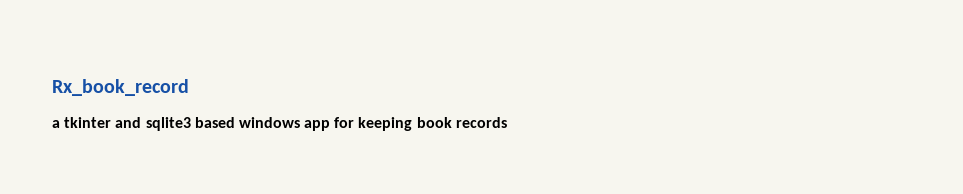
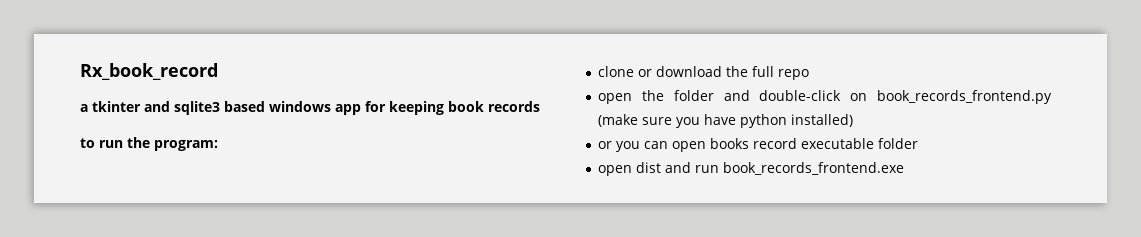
+ to run the program:
+ clone or download the full repo
+ open the folder and double-click on book_records_frontend.py (make sure you have python installed)
+ or you can open books record executable folder
+ open dist and run book_records_frontend.exe

